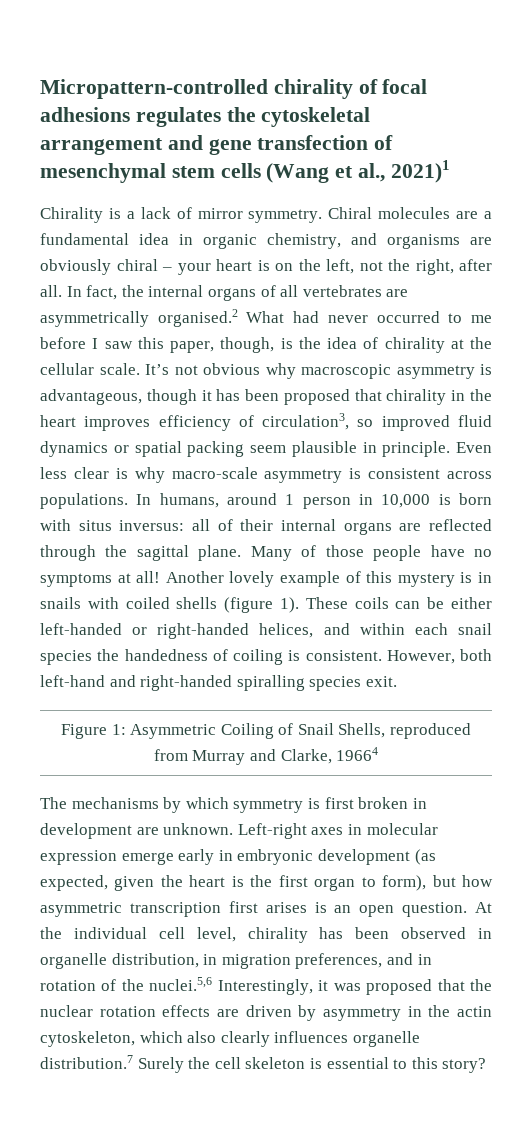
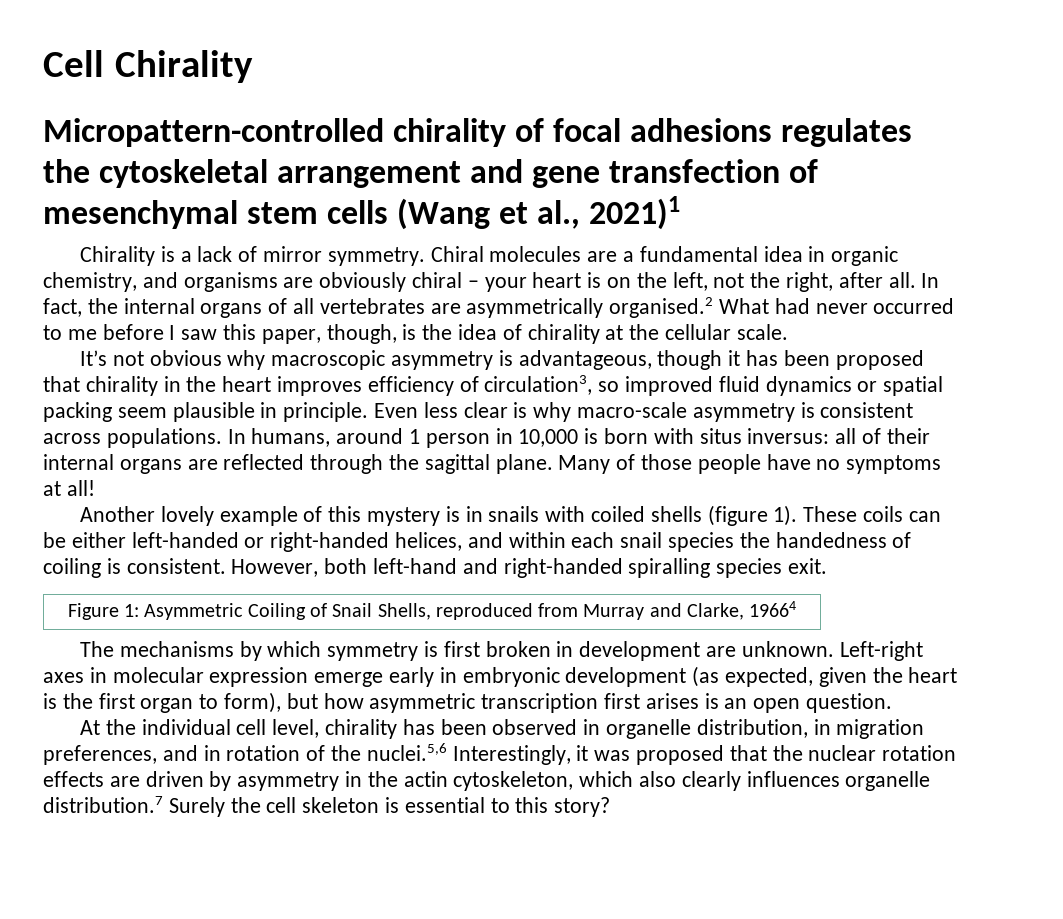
+ Cell Chirality
- In fact, the internal organs of all vertebrates are asymmetrically organised.2 What had never occurred to me before I saw this paper, though, is the idea of chirality at the cellular scale. It’s not obvious why macroscopic asymmetry is advantageous, though it has been proposed that chirality in the heart improves efficiency of circulation3, so improved fluid dynamics or spatial packing seem plausible in principle.
+ In fact, the internal organs of all vertebrates are asymmetrically organised.2 What had never occurred to me before I saw this paper, though, is the idea of chirality at the cellular scale.
+ It’s not obvious why macroscopic asymmetry is advantageous, though it has been proposed that chirality in the heart improves efficiency of circulation3, so improved fluid dynamics or spatial packing seem plausible in principle.
- Many of those people have no symptoms at all! Another lovely example of this mystery is in snails with coiled shells (figure 1).
+ Many of those people have no symptoms at all!
+ Another lovely example of this mystery is in snails with coiled shells (figure 1).
- Left-right axes in molecular expression emerge early in embryonic development (as expected, given the heart is the first organ to form), but how asymmetric transcription first arises is an open question. At the individual cell level, chirality has been observed in organelle distribution, in migration preferences, and in rotation of the nuclei.5,6 Interestingly, it was proposed that the nuclear rotation effects are driven by asymmetry in the actin cytoskeleton, which also clearly influences organelle distribution.7 Surely the cell skeleton is essential to this story?
+ Left-right axes in molecular expression emerge early in embryonic development (as expected, given the heart is the first organ to form), but how asymmetric transcription first arises is an open question.
+ At the individual cell level, chirality has been observed in organelle distribution, in migration preferences, and in rotation of the nuclei.5,6 Interestingly, it was proposed that the nuclear rotation effects are driven by asymmetry in the actin cytoskeleton, which also clearly influences organelle distribution.7 Surely the cell skeleton is essential to this story?

